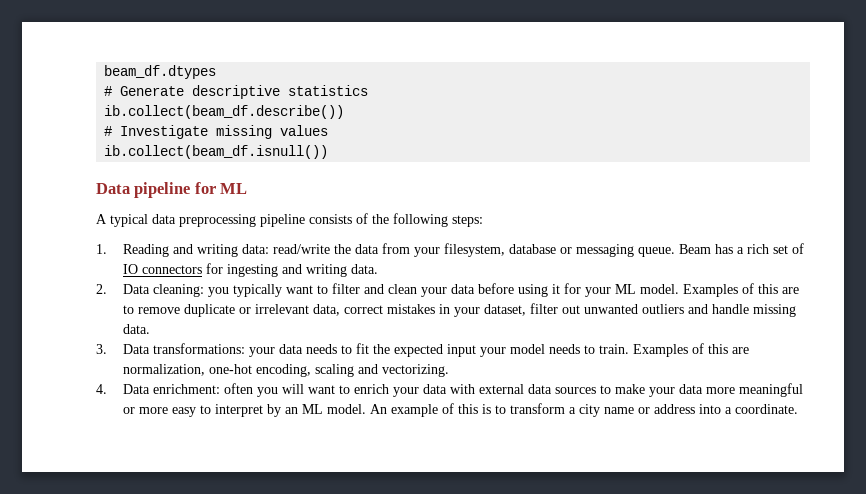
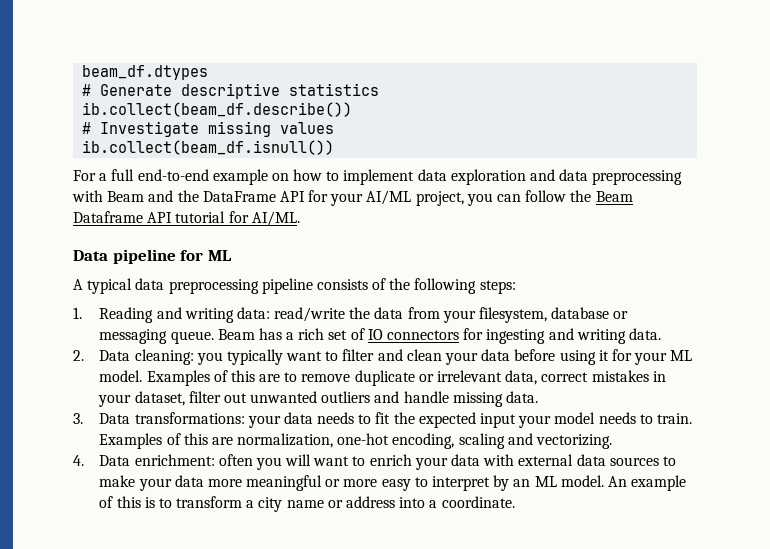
+ For a full end-to-end example on how to implement data exploration and data preprocessing with Beam and the DataFrame API for your AI/ML project, you can follow the Beam Dataframe API tutorial for AI/ML.

